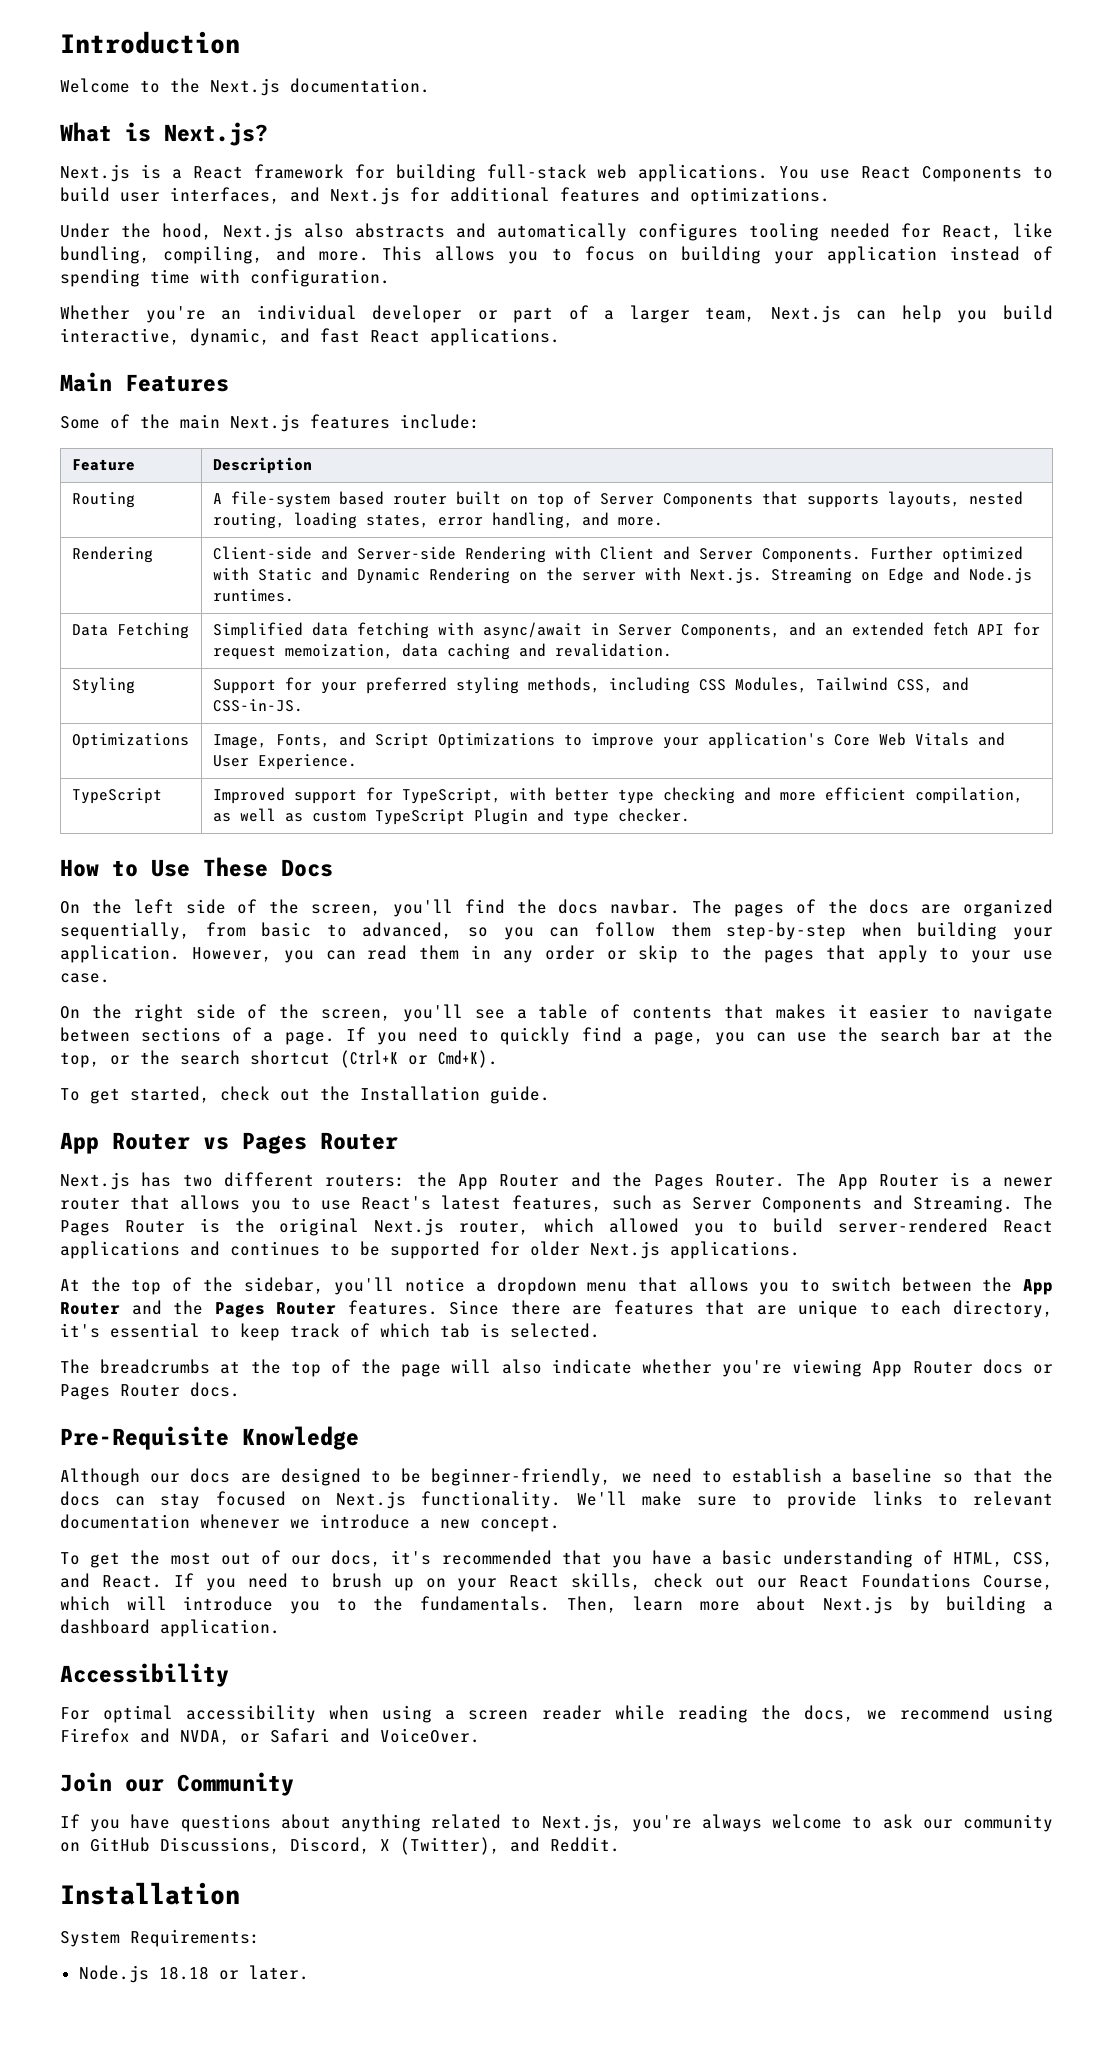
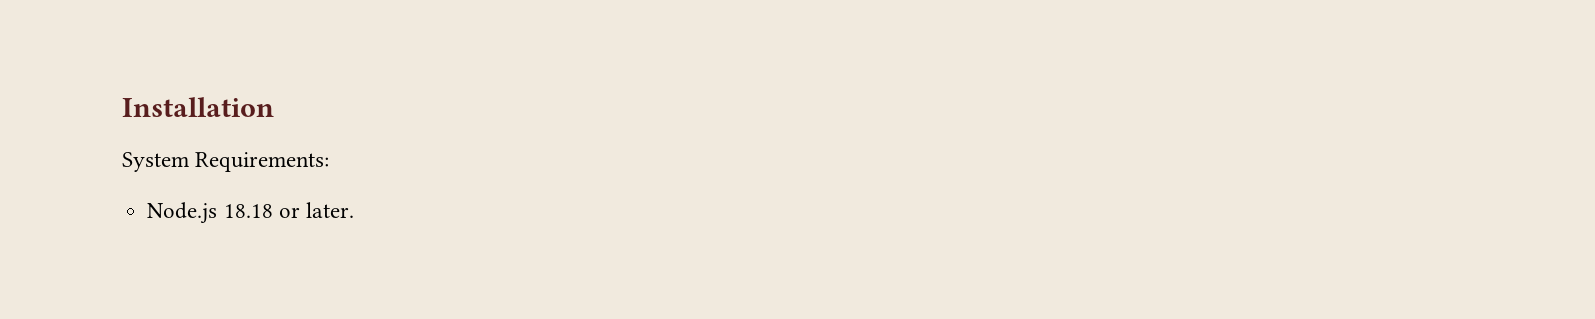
- Introduction
- Welcome to the Next.js documentation.
- What is Next.js?
- Next.js is a React framework for building full-stack web applications. You use React Components to build user interfaces, and Next.js for additional features and optimizations.
- Under the hood, Next.js also abstracts and automatically configures tooling needed for React, like bundling, compiling, and more. This allows you to focus on building your application instead of spending time with configuration.
- Whether you're an individual developer or part of a larger team, Next.js can help you build interactive, dynamic, and fast React applications.
- Main Features
- Some of the main Next.js features include:
- Feature | Description
- Routing | A file-system based router built on top of Server Components that supports layouts, nested routing, loading states, error handling, and more.
- Rendering | Client-side and Server-side Rendering with Client and Server Components. Further optimized with Static and Dynamic Rendering on the server with Next.js. Streaming on Edge and Node.js runtimes.
- Data Fetching | Simplified data fetching with async/await in Server Components, and an extended fetch API for request memoization, data caching and revalidation.
- Styling | Support for your preferred styling methods, including CSS Modules, Tailwind CSS, and CSS-in-JS.
- Optimizations | Image, Fonts, and Script Optimizations to improve your application's Core Web Vitals and User Experience.
- TypeScript | Improved support for TypeScript, with better type checking and more efficient compilation, as well as custom TypeScript Plugin and type checker.
- How to Use These Docs
- On the left side of the screen, you'll find the docs navbar. The pages of the docs are organized sequentially, from basic to advanced, so you can follow them step-by-step when building your application. However, you can read them in any order or skip to the pages that apply to your use case.
- On the right side of the screen, you'll see a table of contents that makes it easier to navigate between sections of a page. If you need to quickly find a page, you can use the search bar at the top, or the search shortcut (Ctrl+K or Cmd+K).
- To get started, check out the Installation guide.
- App Router vs Pages Router
- Next.js has two different routers: the App Router and the Pages Router. The App Router is a newer router that allows you to use React's latest features, such as Server Components and Streaming. The Pages Router is the original Next.js router, which allowed you to build server-rendered React applications and continues to be supported for older Next.js applications.
- At the top of the sidebar, you'll notice a dropdown menu that allows you to switch between the App Router and the Pages Router features. Since there are features that are unique to each directory, it's essential to keep track of which tab is selected.
- The breadcrumbs at the top of the page will also indicate whether you're viewing App Router docs or Pages Router docs.
- Pre-Requisite Knowledge
- Although our docs are designed to be beginner-friendly, we need to establish a baseline so that the docs can stay focused on Next.js functionality. We'll make sure to provide links to relevant documentation whenever we introduce a new concept.
- To get the most out of our docs, it's recommended that you have a basic understanding of HTML, CSS, and React. If you need to brush up on your React skills, check out our React Foundations Course, which will introduce you to the fundamentals. Then, learn more about Next.js by building a dashboard application.
- Accessibility
- For optimal accessibility when using a screen reader while reading the docs, we recommend using Firefox and NVDA, or Safari and VoiceOver.
- Join our Community
- If you have questions about anything related to Next.js, you're always welcome to ask our community on GitHub Discussions, Discord, X (Twitter), and Reddit.

